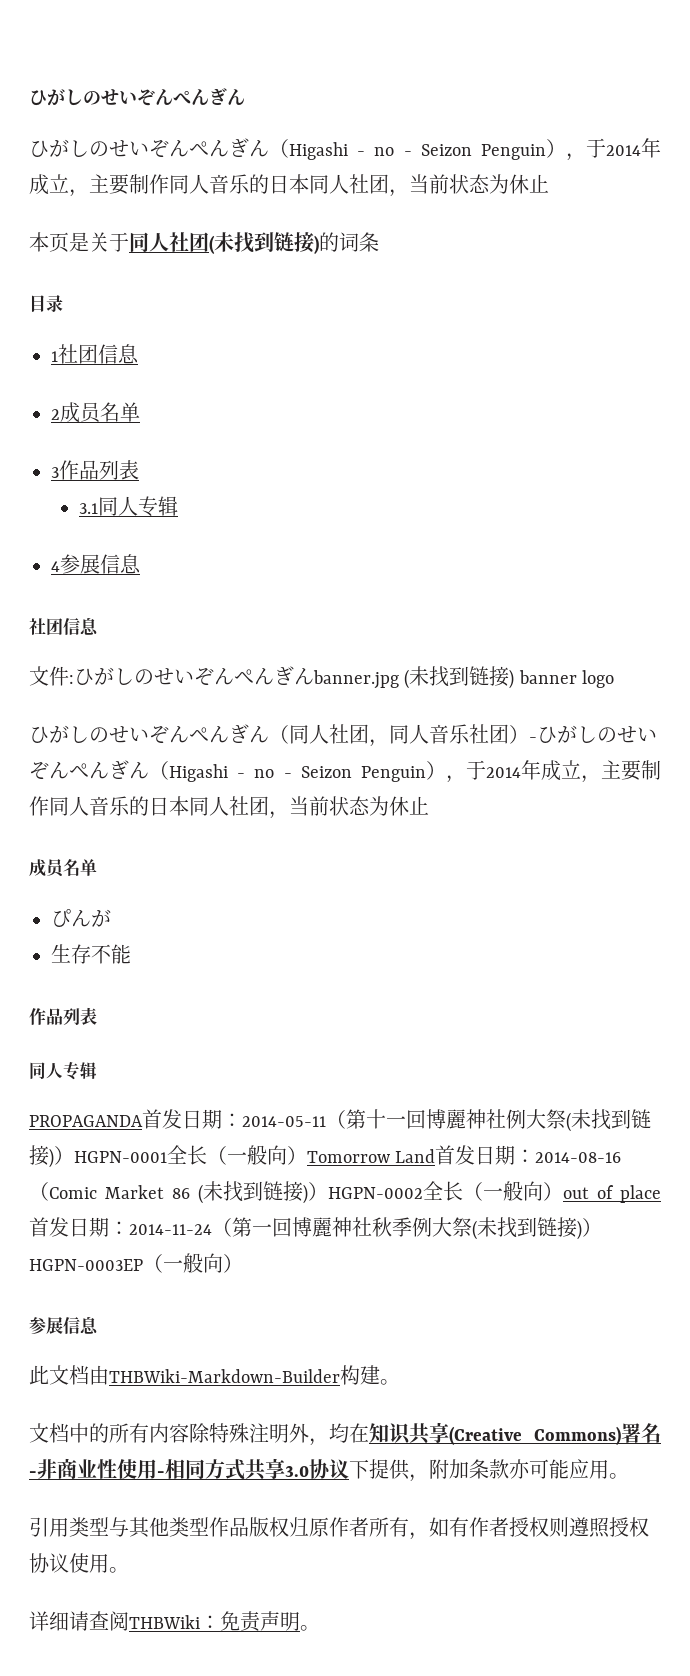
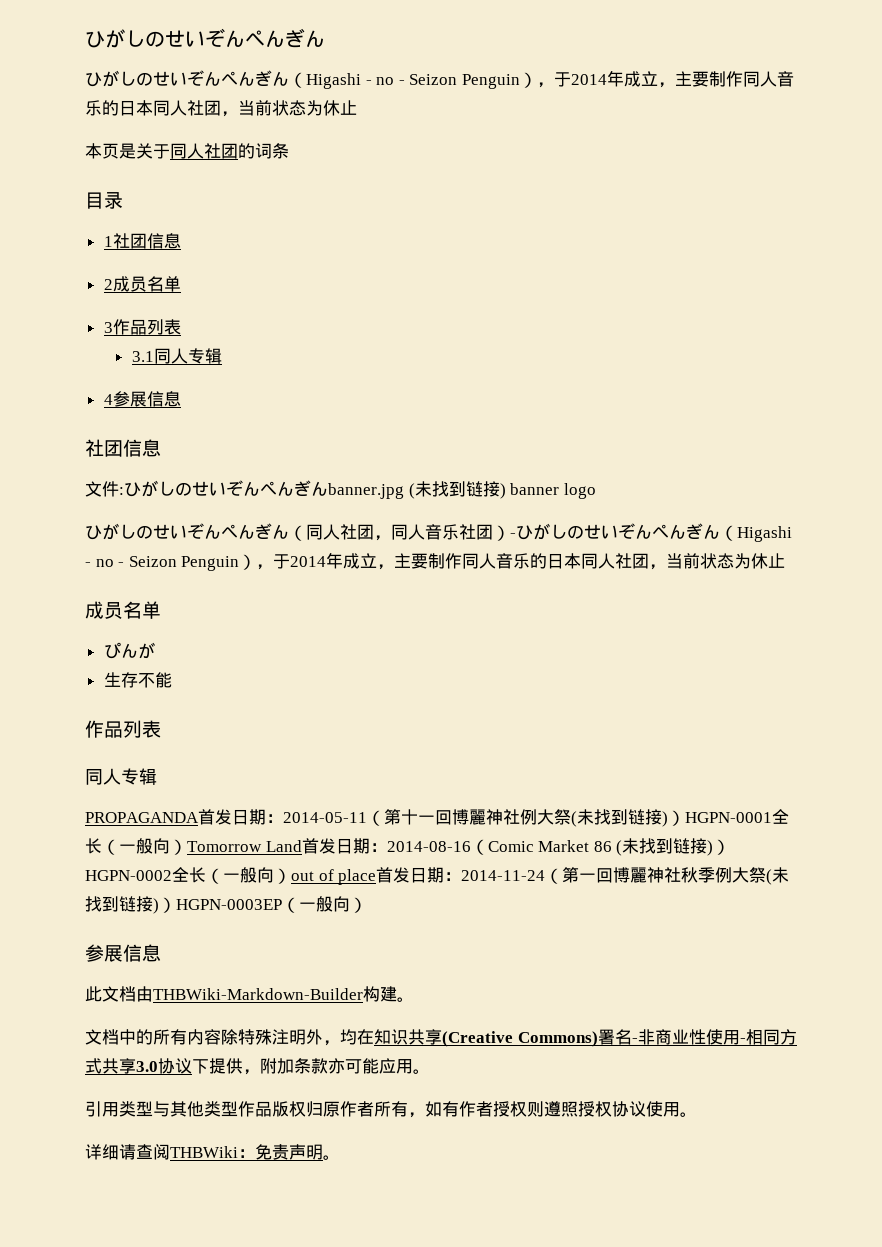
- 本页是关于同人社团(未找到链接)的词条
+ 本页是关于同人社团的词条

